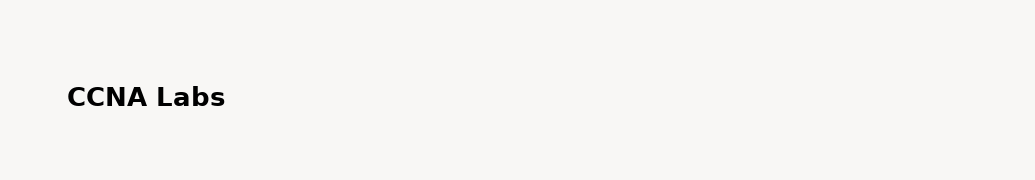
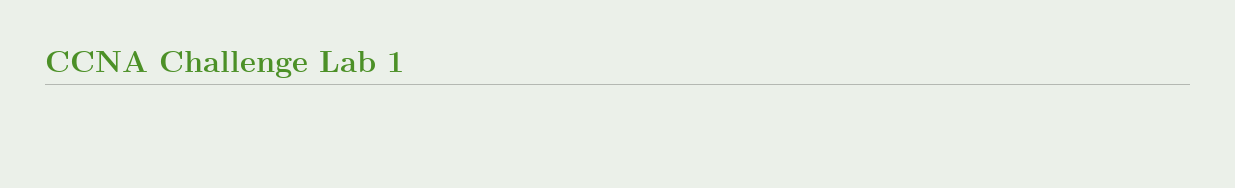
- CCNA Labs
+ CCNA Challenge Lab 1

